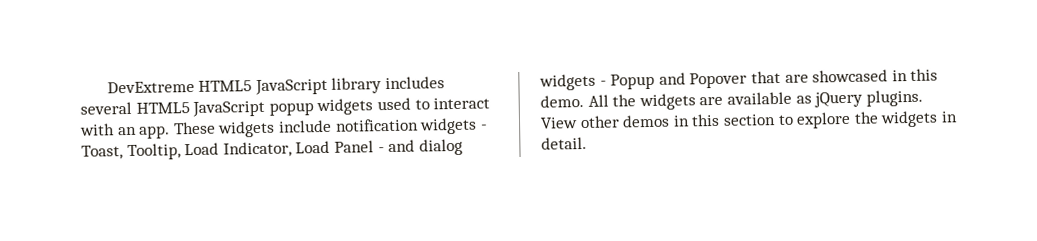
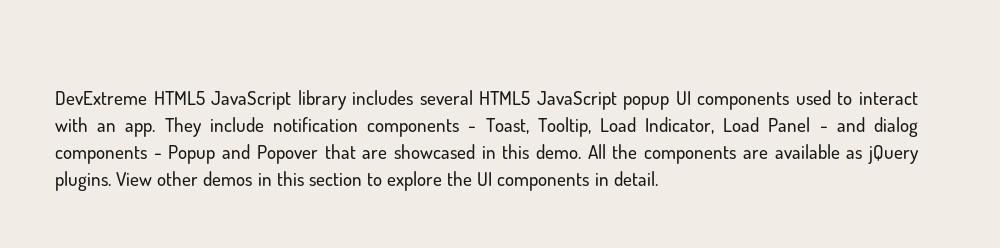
- DevExtreme HTML5 JavaScript library includes several HTML5 JavaScript popup widgets used to interact with an app.
+ DevExtreme HTML5 JavaScript library includes several HTML5 JavaScript popup UI components used to interact with an app.
- These widgets include notification widgets - Toast, Tooltip, Load Indicator, Load Panel - and dialog widgets - Popup and Popover that are showcased in this demo.
+ They include notification components - Toast, Tooltip, Load Indicator, Load Panel - and dialog components - Popup and Popover that are showcased in this demo.
- All the widgets are available as jQuery plugins.
+ All the components are available as jQuery plugins.
- View other demos in this section to explore the widgets in detail.
+ View other demos in this section to explore the UI components in detail.

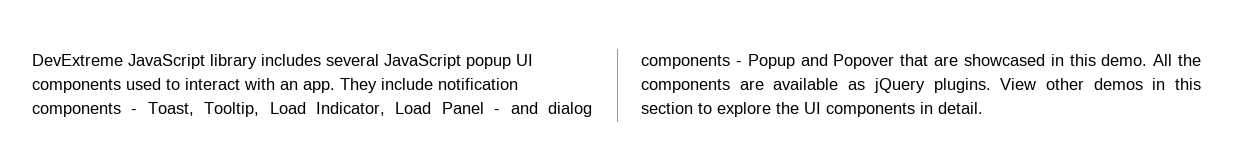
- DevExtreme HTML5 JavaScript library includes several HTML5 JavaScript popup UI components used to interact with an app.
+ DevExtreme JavaScript library includes several JavaScript popup UI components used to interact with an app.

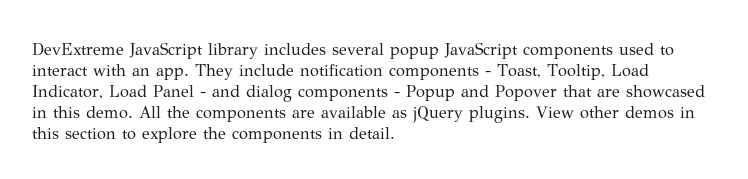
- DevExtreme JavaScript library includes several JavaScript popup UI components used to interact with an app.
+ DevExtreme JavaScript library includes several popup JavaScript components used to interact with an app.
- View other demos in this section to explore the UI components in detail.
+ View other demos in this section to explore the components in detail.

